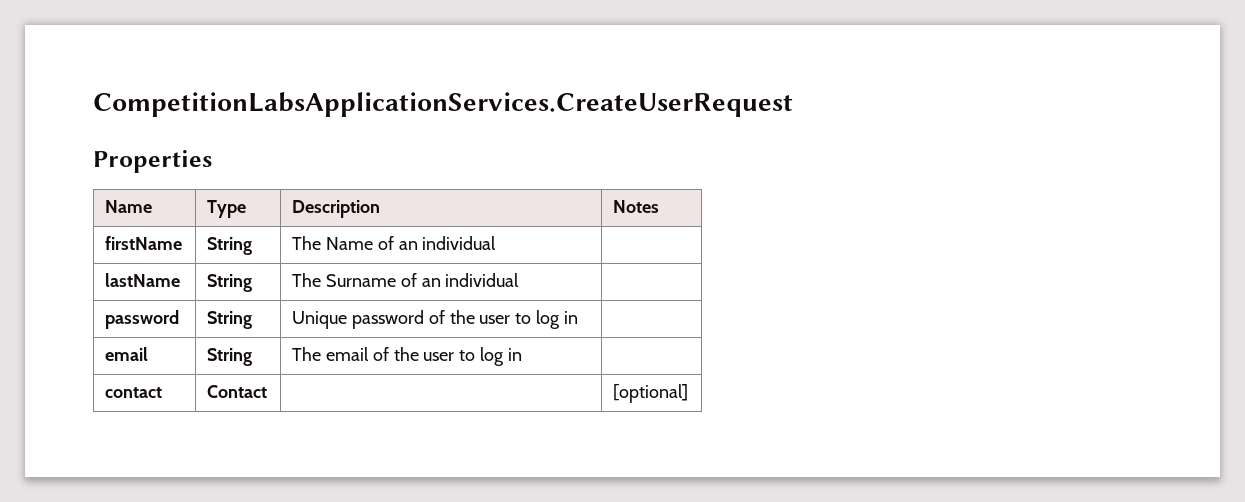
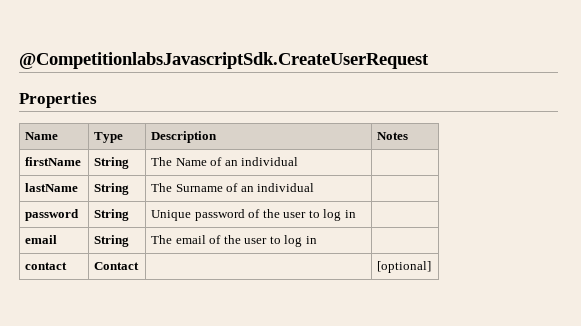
- CompetitionLabsApplicationServices.CreateUserRequest
+ @CompetitionlabsJavascriptSdk.CreateUserRequest

